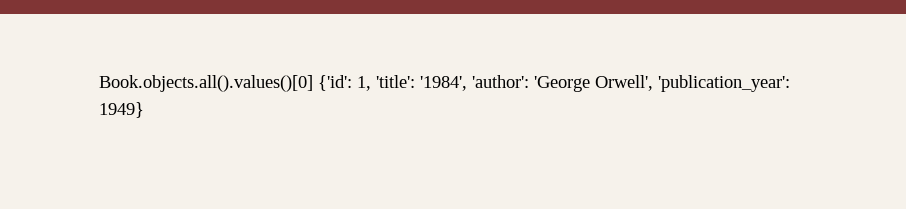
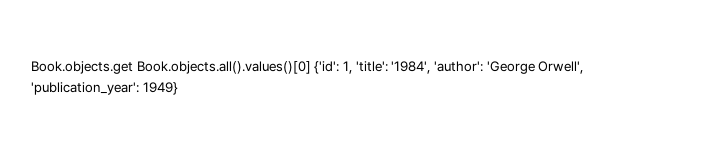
- Book.objects.all().values()[0] {'id': 1, 'title': '1984', 'author': 'George Orwell', 'publication_year': 1949}
+ Book.objects.get Book.objects.all().values()[0] {'id': 1, 'title': '1984', 'author': 'George Orwell', 'publication_year': 1949}

